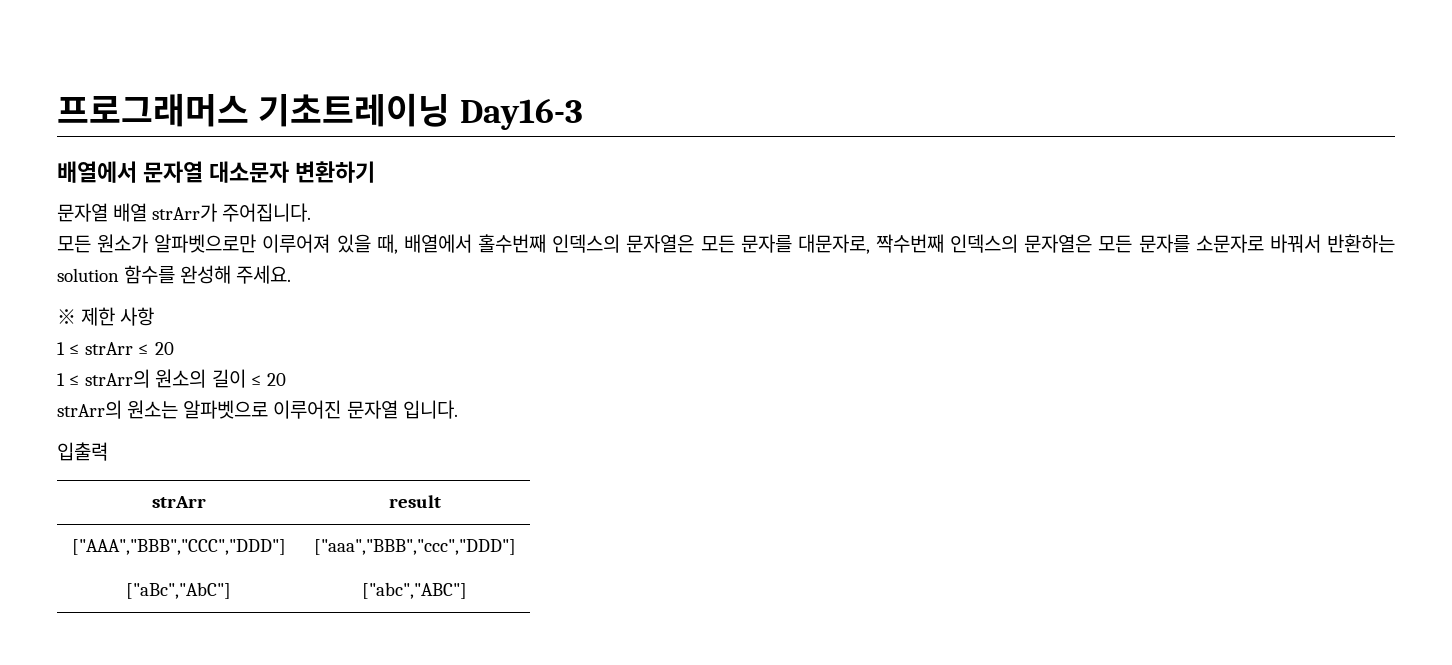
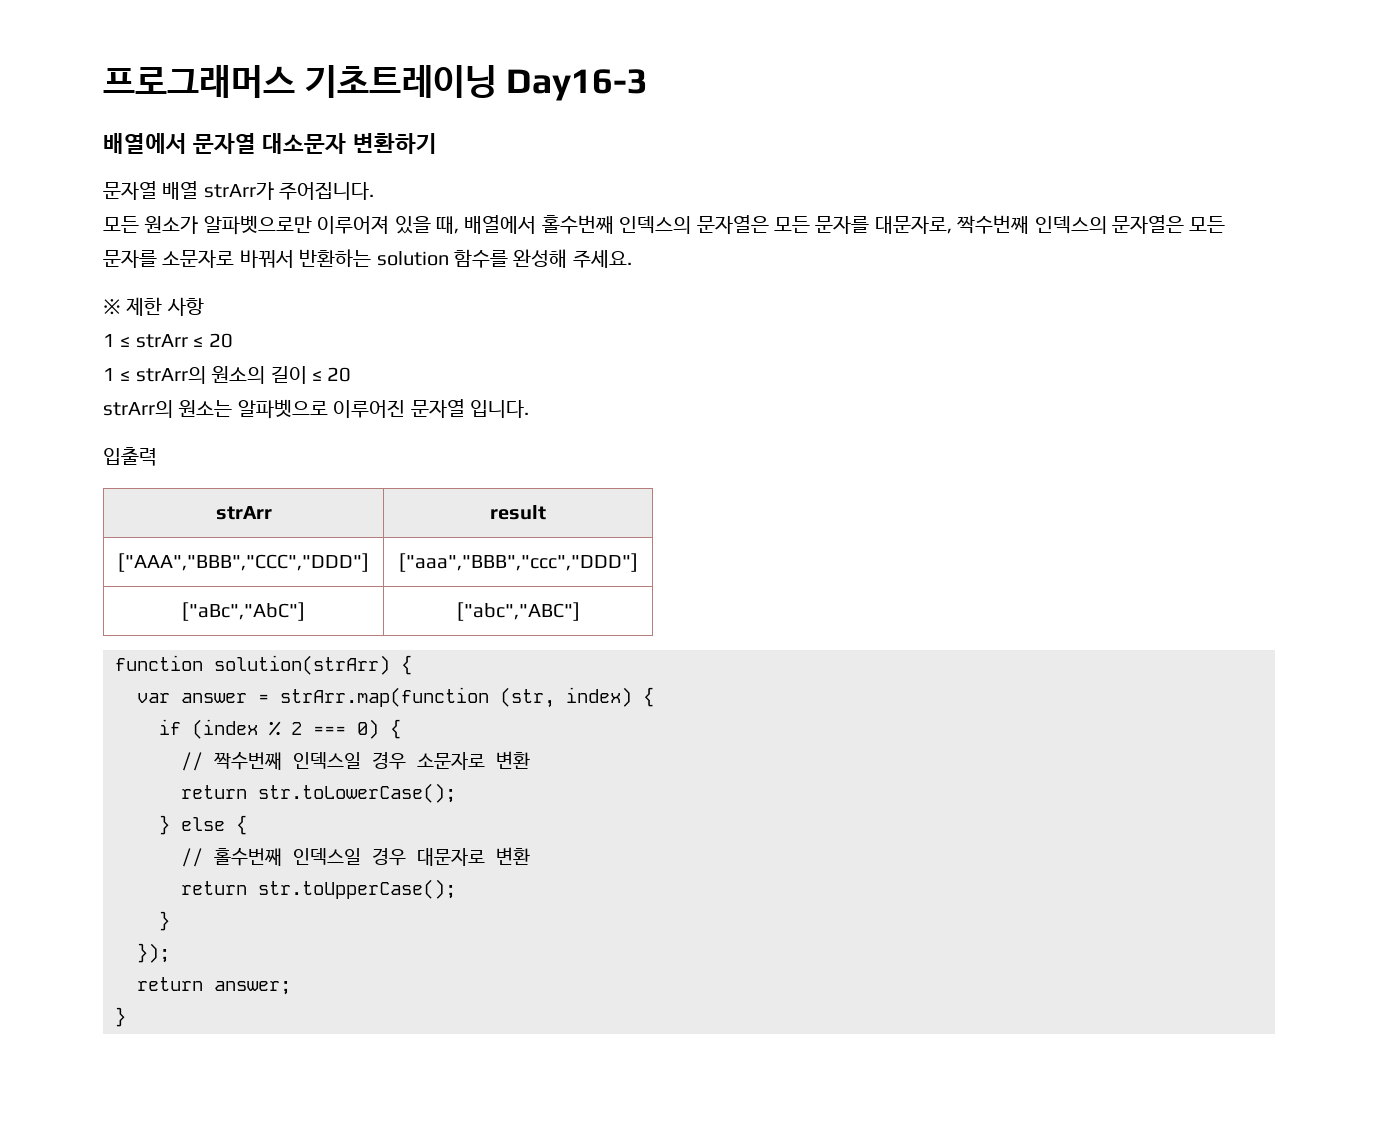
+ function solution(strArr) {
+ var answer = strArr.map(function (str, index) {
+ if (index % 2 === 0) {
+ // 짝수번째 인덱스일 경우 소문자로 변환
+ return str.toLowerCase();
+ } else {
+ // 홀수번째 인덱스일 경우 대문자로 변환
+ return str.toUpperCase();
+ }
+ });
+ return answer;
+ }

